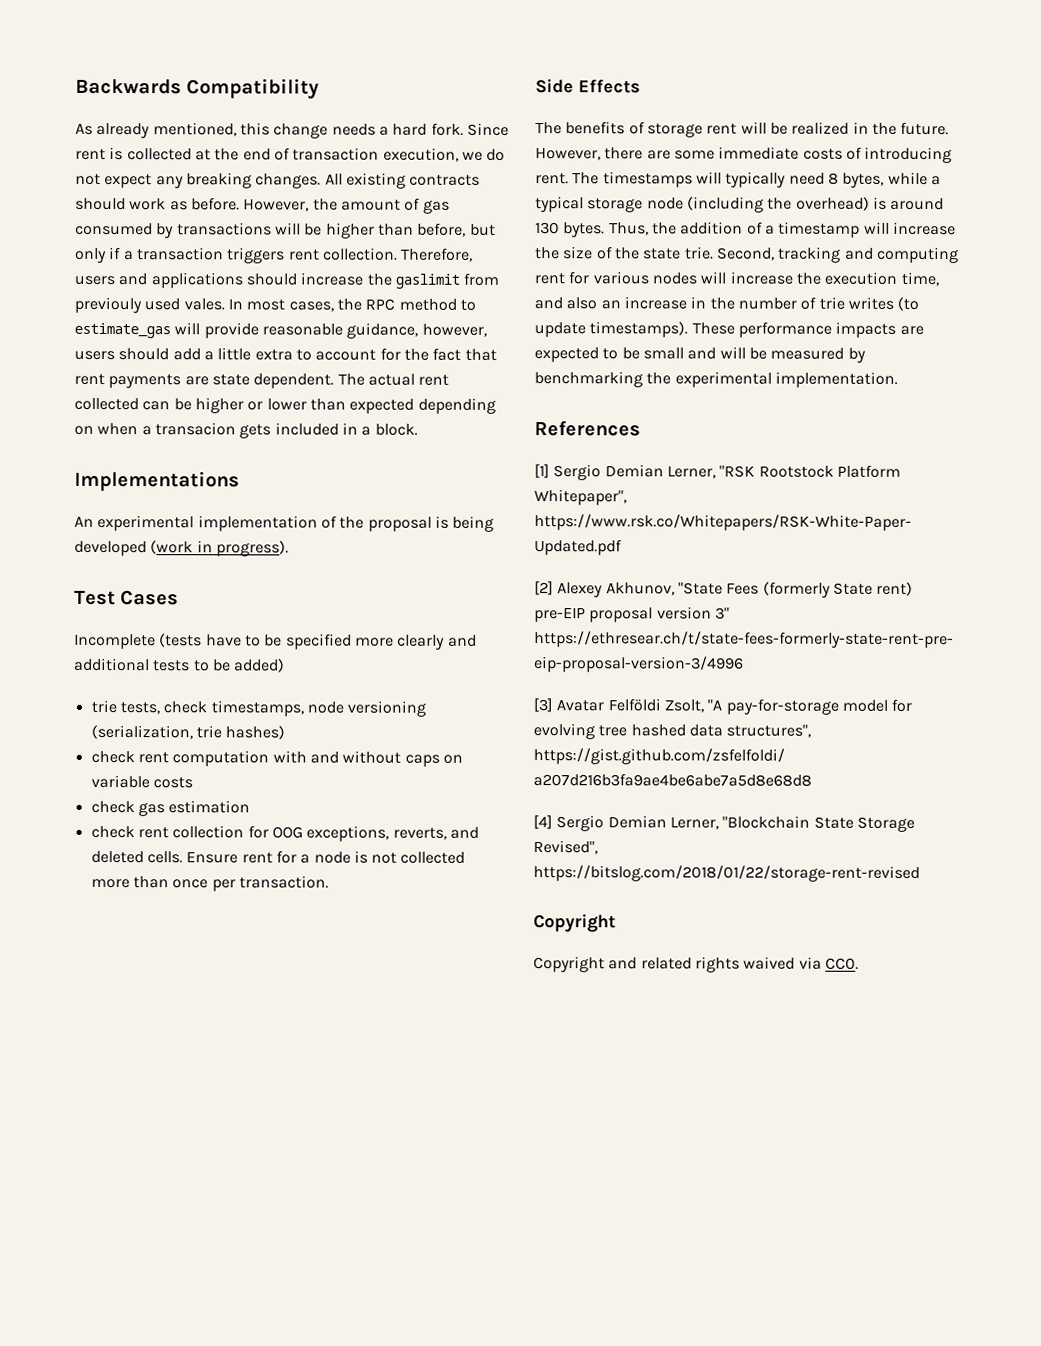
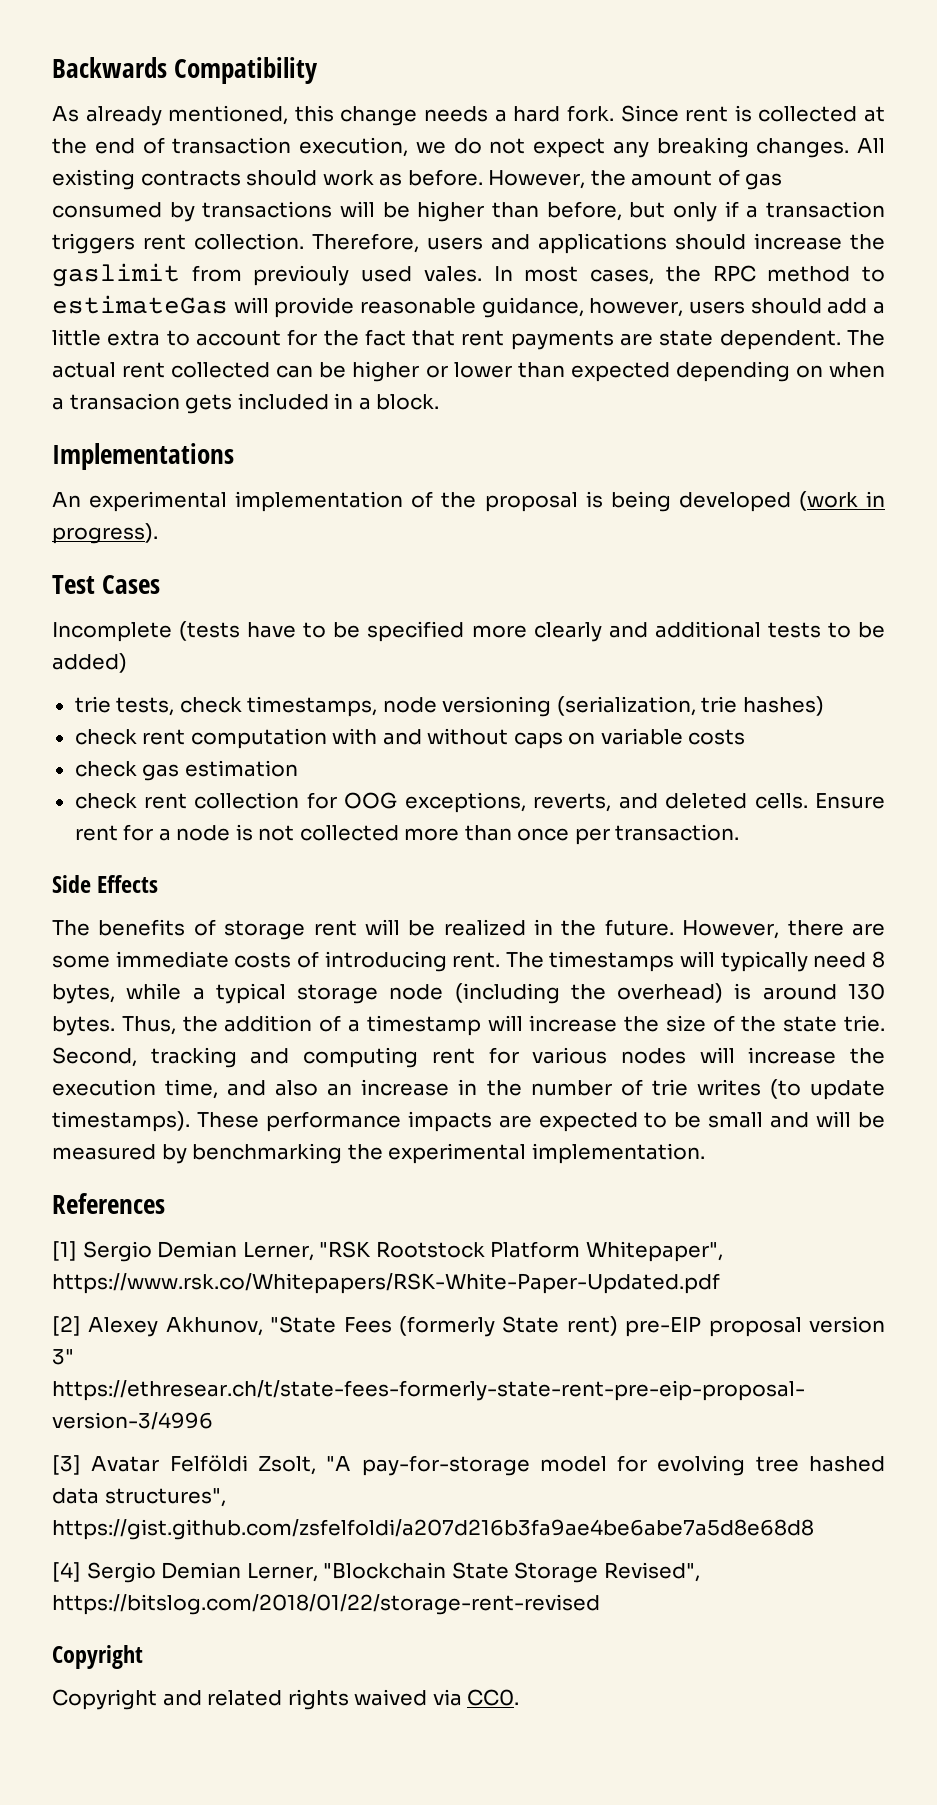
- In most cases, the RPC method to estimate_gas will provide reasonable guidance, however, users should add a little extra to account for the fact that rent payments are state dependent.
+ In most cases, the RPC method to estimateGas will provide reasonable guidance, however, users should add a little extra to account for the fact that rent payments are state dependent.

